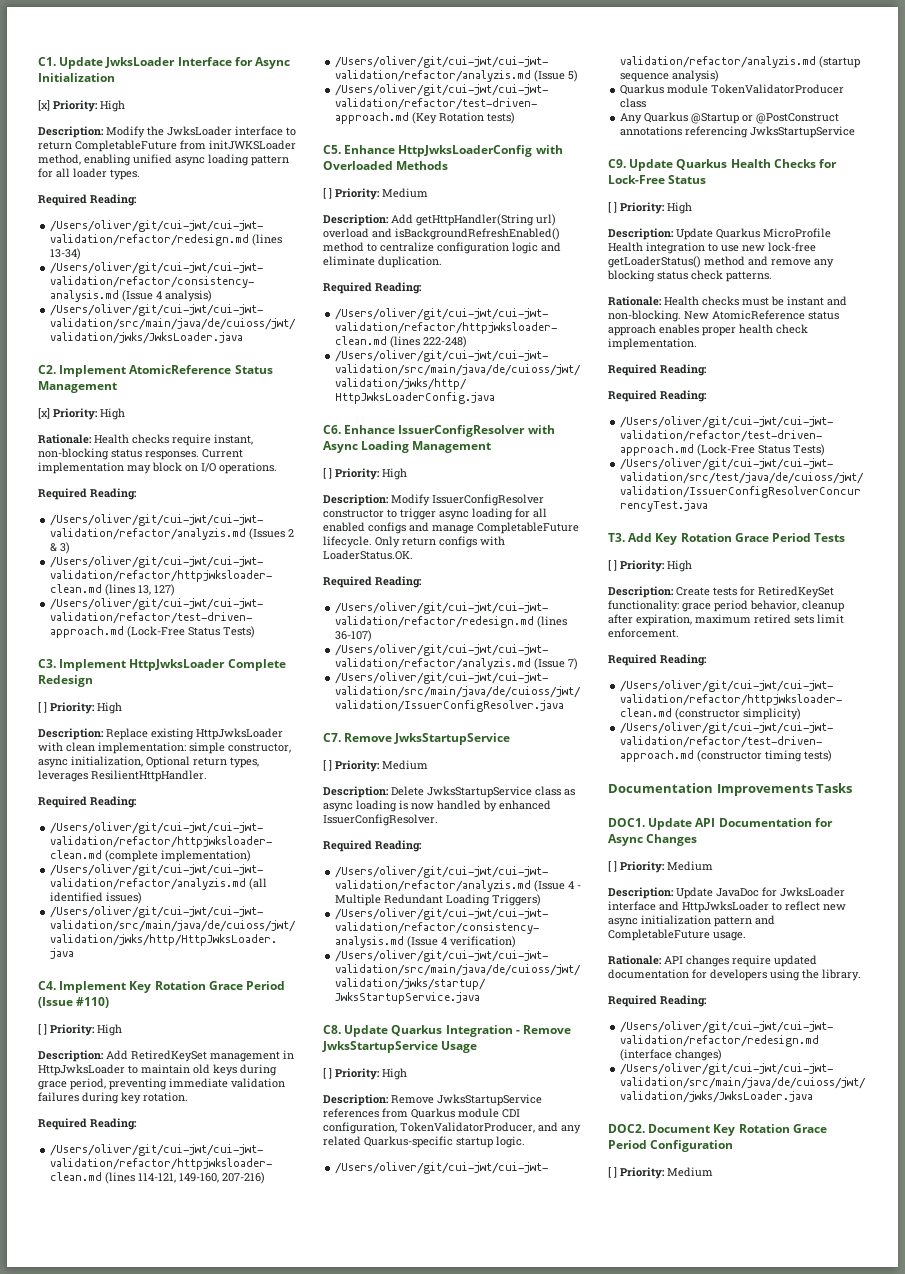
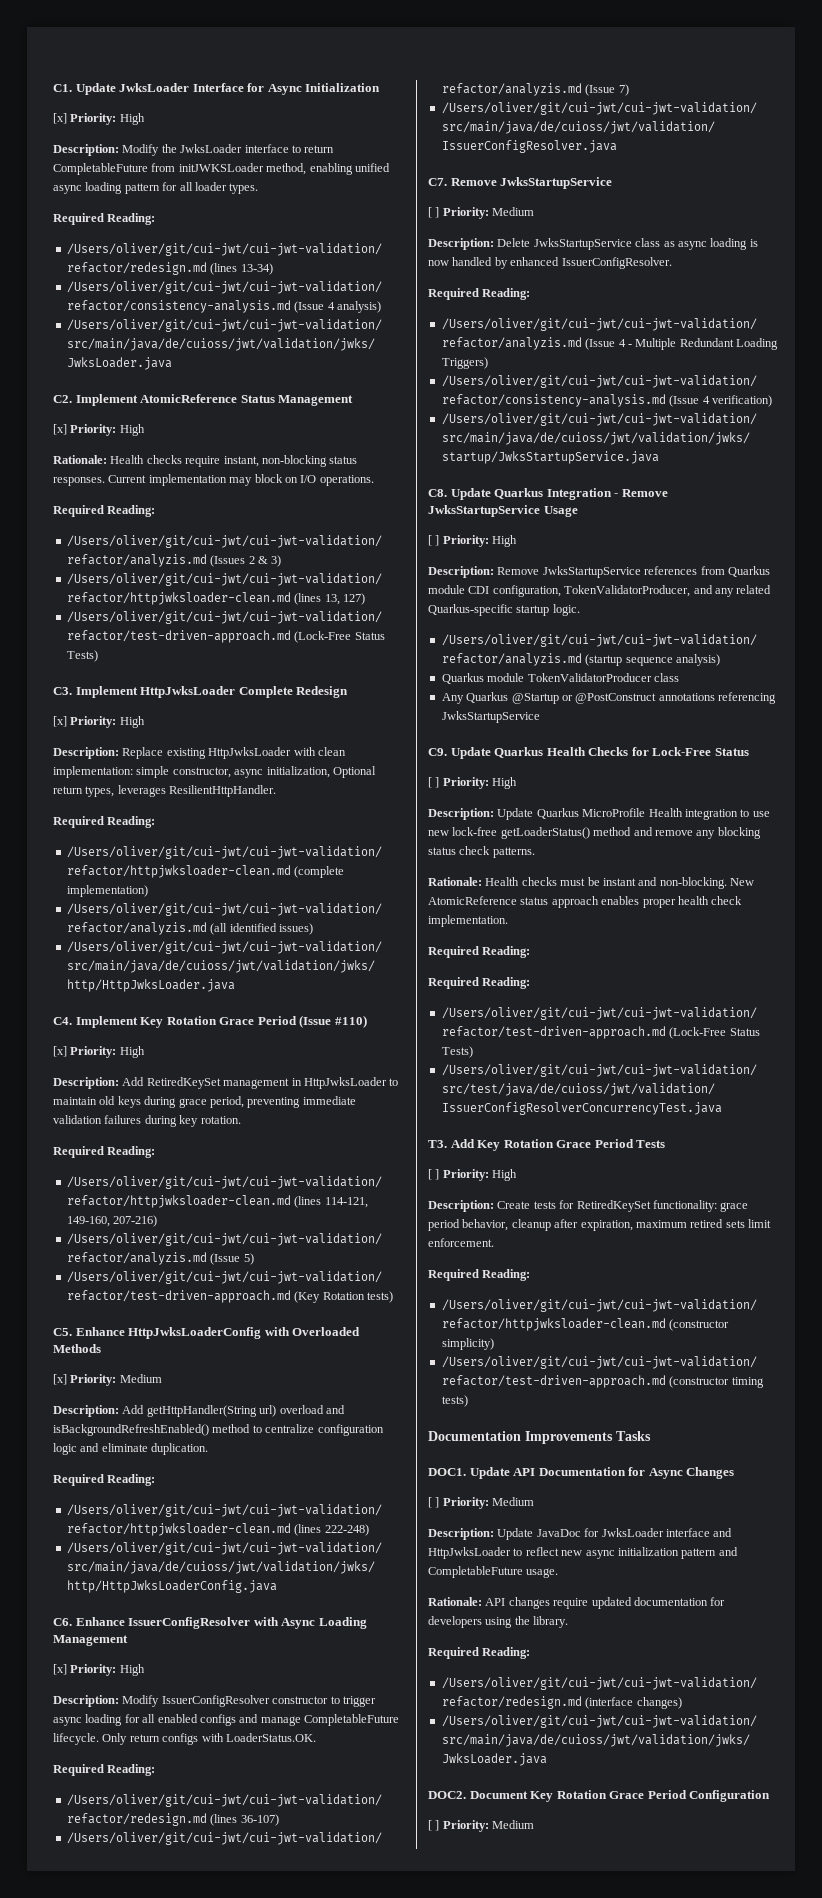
  C3. Implement HttpJwksLoader Complete Redesign
- [ ] Priority: High
+ [x] Priority: High
  C4. Implement Key Rotation Grace Period (Issue #110)
- [ ] Priority: High
+ [x] Priority: High
  C5. Enhance HttpJwksLoaderConfig with Overloaded Methods
- [ ] Priority: Medium
+ [x] Priority: Medium
  C6. Enhance IssuerConfigResolver with Async Loading Management
- [ ] Priority: High
+ [x] Priority: High

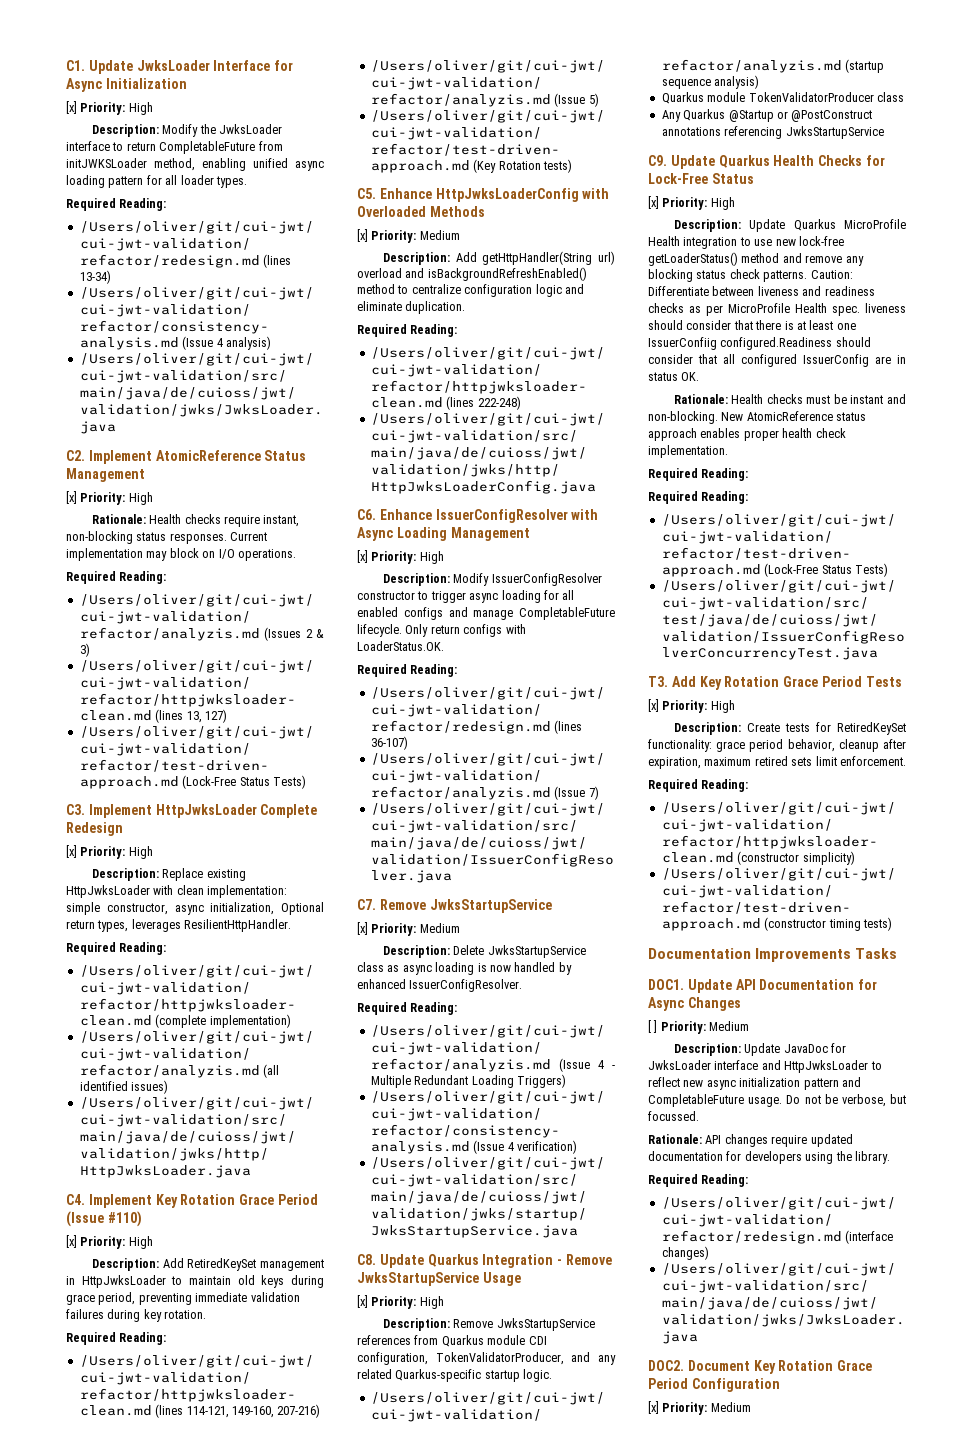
  C7. Remove JwksStartupService
- [ ] Priority: Medium
+ [x] Priority: Medium
  C8. Update Quarkus Integration - Remove JwksStartupService Usage
- [ ] Priority: High
+ [x] Priority: High
  C9. Update Quarkus Health Checks for Lock-Free Status
- [ ] Priority: High
+ [x] Priority: High
+ Caution: Differentiate between liveness and readiness checks as per MicroProfile Health spec. liveness should consider that there is at least one IssuerConfiig configured.Readiness should consider that all configured IssuerConfig are in status OK.
  T3. Add Key Rotation Grace Period Tests
- [ ] Priority: High
+ [x] Priority: High
+ Do not be verbose, but focussed.
  Document Key Rotation Grace Period Configuration
- [ ] Priority: Medium
+ [x] Priority: Medium

